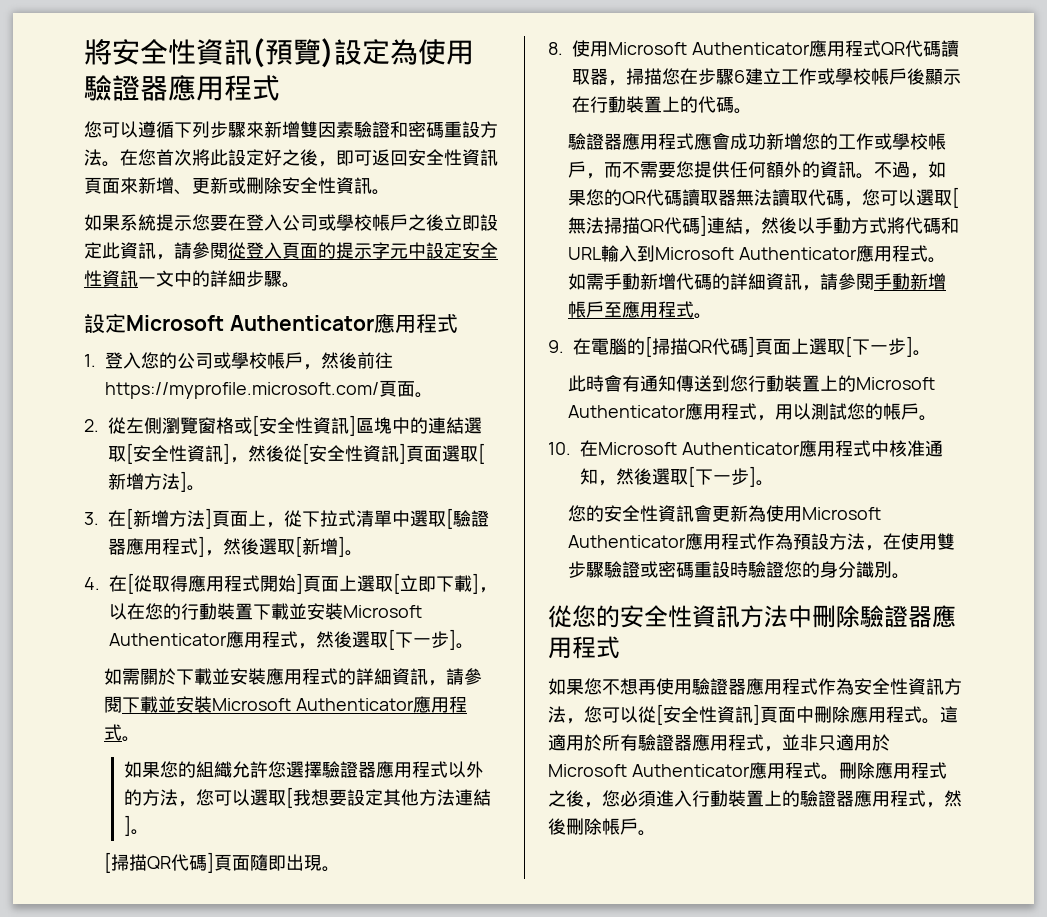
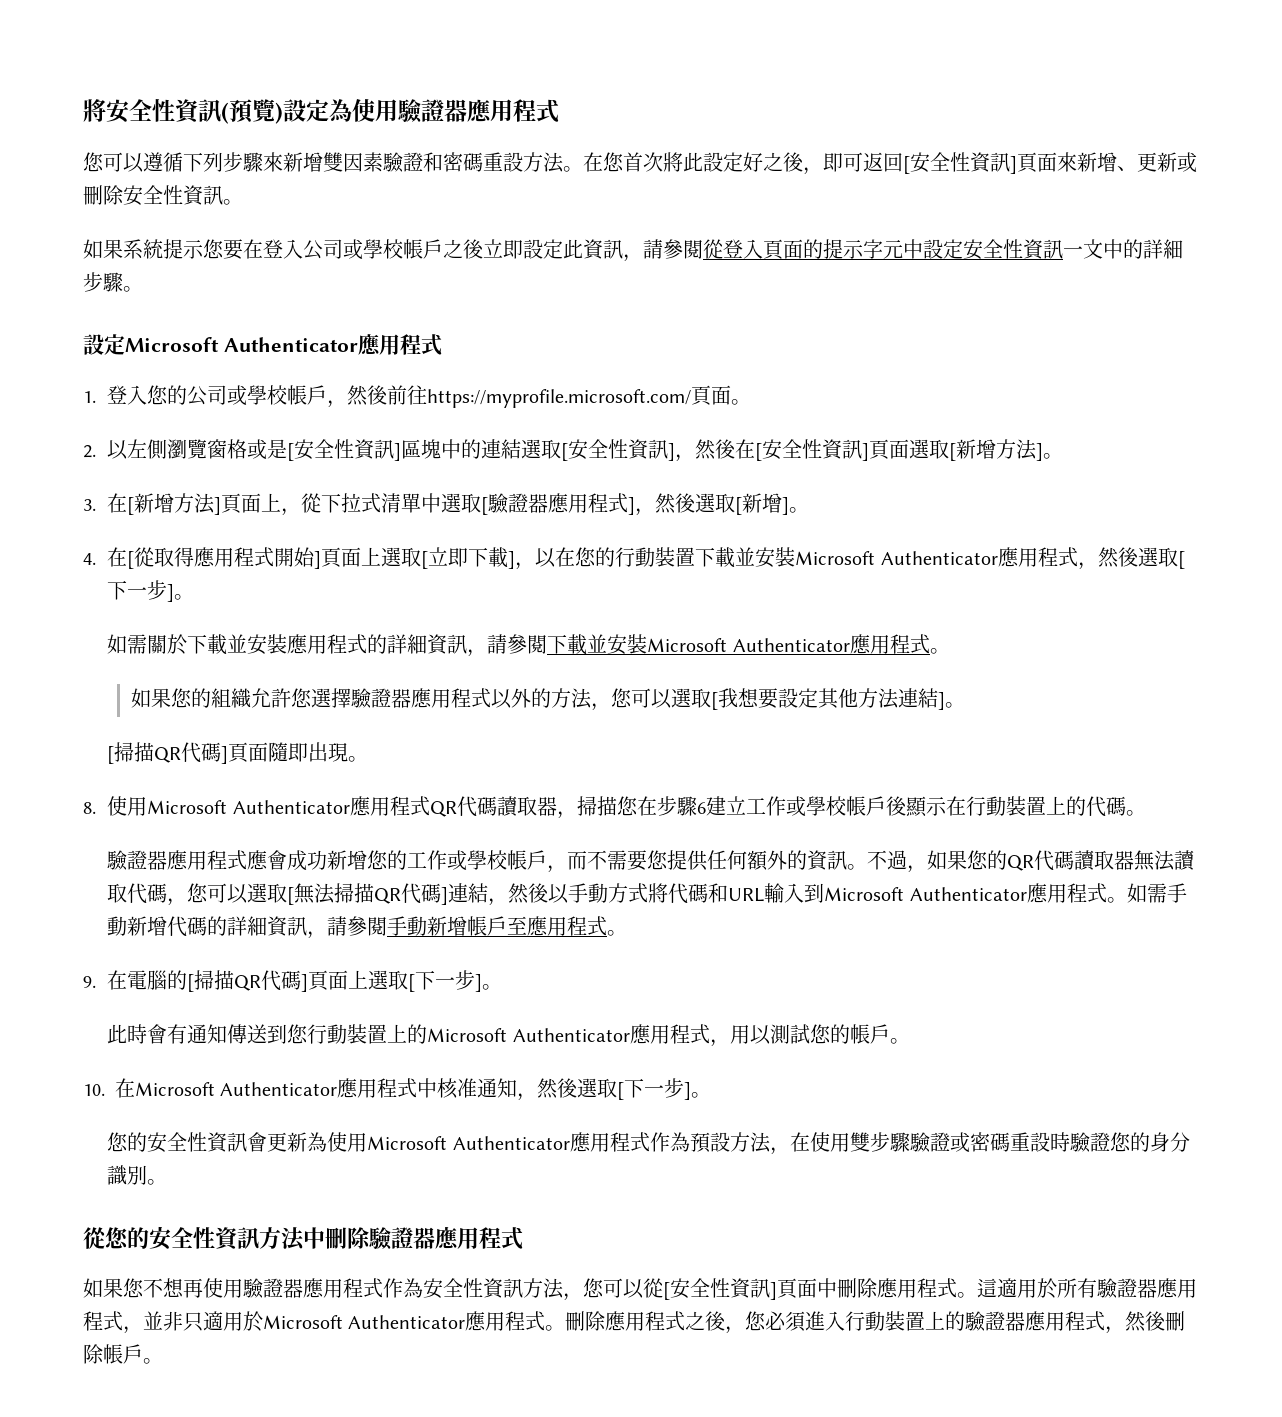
- 在您首次將此設定好之後，即可返回安全性資訊頁面來新增、更新或刪除安全性資訊。
+ 在您首次將此設定好之後，即可返回[安全性資訊]頁面來新增、更新或刪除安全性資訊。
- 2.從左側瀏覽窗格或[安全性資訊]區塊中的連結選取[安全性資訊]，然後從[安全性資訊]頁面選取[新增方法]。
+ 2.以左側瀏覽窗格或是[安全性資訊]區塊中的連結選取[安全性資訊]，然後在[安全性資訊]頁面選取[新增方法]。

